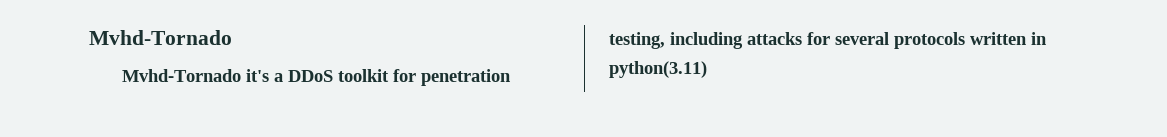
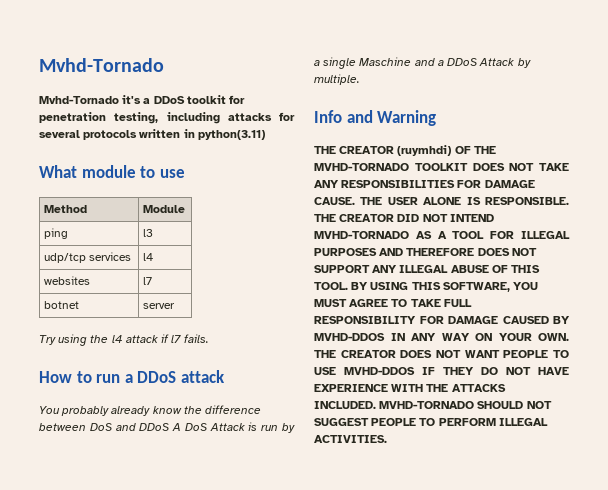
+ What module to use
+ Method | Module
+ ping | l3
+ udp/tcp services | l4
+ websites | l7
+ botnet | server
+ Try using the l4 attack if l7 fails.
+ How to run a DDoS attack
+ You probably already know the difference between DoS and DDoS A DoS Attack is run by a single Maschine and a DDoS Attack by multiple.
+ Info and Warning
+ THE CREATOR (ruymhdi) OF THE MVHD-TORNADO TOOLKIT DOES NOT TAKE ANY RESPONSIBILITIES FOR DAMAGE CAUSE. THE USER ALONE IS RESPONSIBLE. THE CREATOR DID NOT INTEND MVHD-TORNADO AS A TOOL FOR ILLEGAL PURPOSES AND THEREFORE DOES NOT SUPPORT ANY ILLEGAL ABUSE OF THIS TOOL. BY USING THIS SOFTWARE, YOU MUST AGREE TO TAKE FULL RESPONSIBILITY FOR DAMAGE CAUSED BY MVHD-DDOS IN ANY WAY ON YOUR OWN. THE CREATOR DOES NOT WANT PEOPLE TO USE MVHD-DDOS IF THEY DO NOT HAVE EXPERIENCE WITH THE ATTACKS INCLUDED. MVHD-TORNADO SHOULD NOT SUGGEST PEOPLE TO PERFORM ILLEGAL ACTIVITIES.

